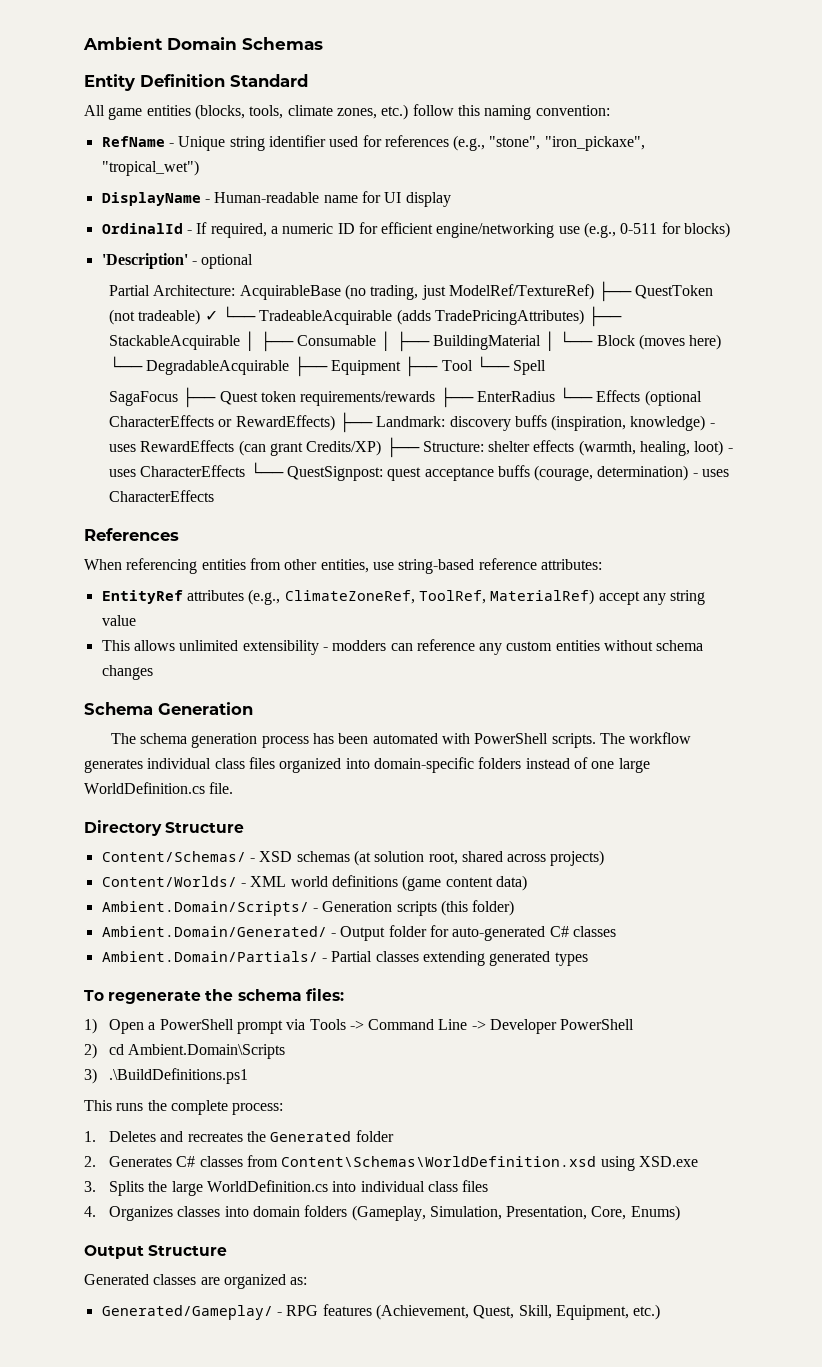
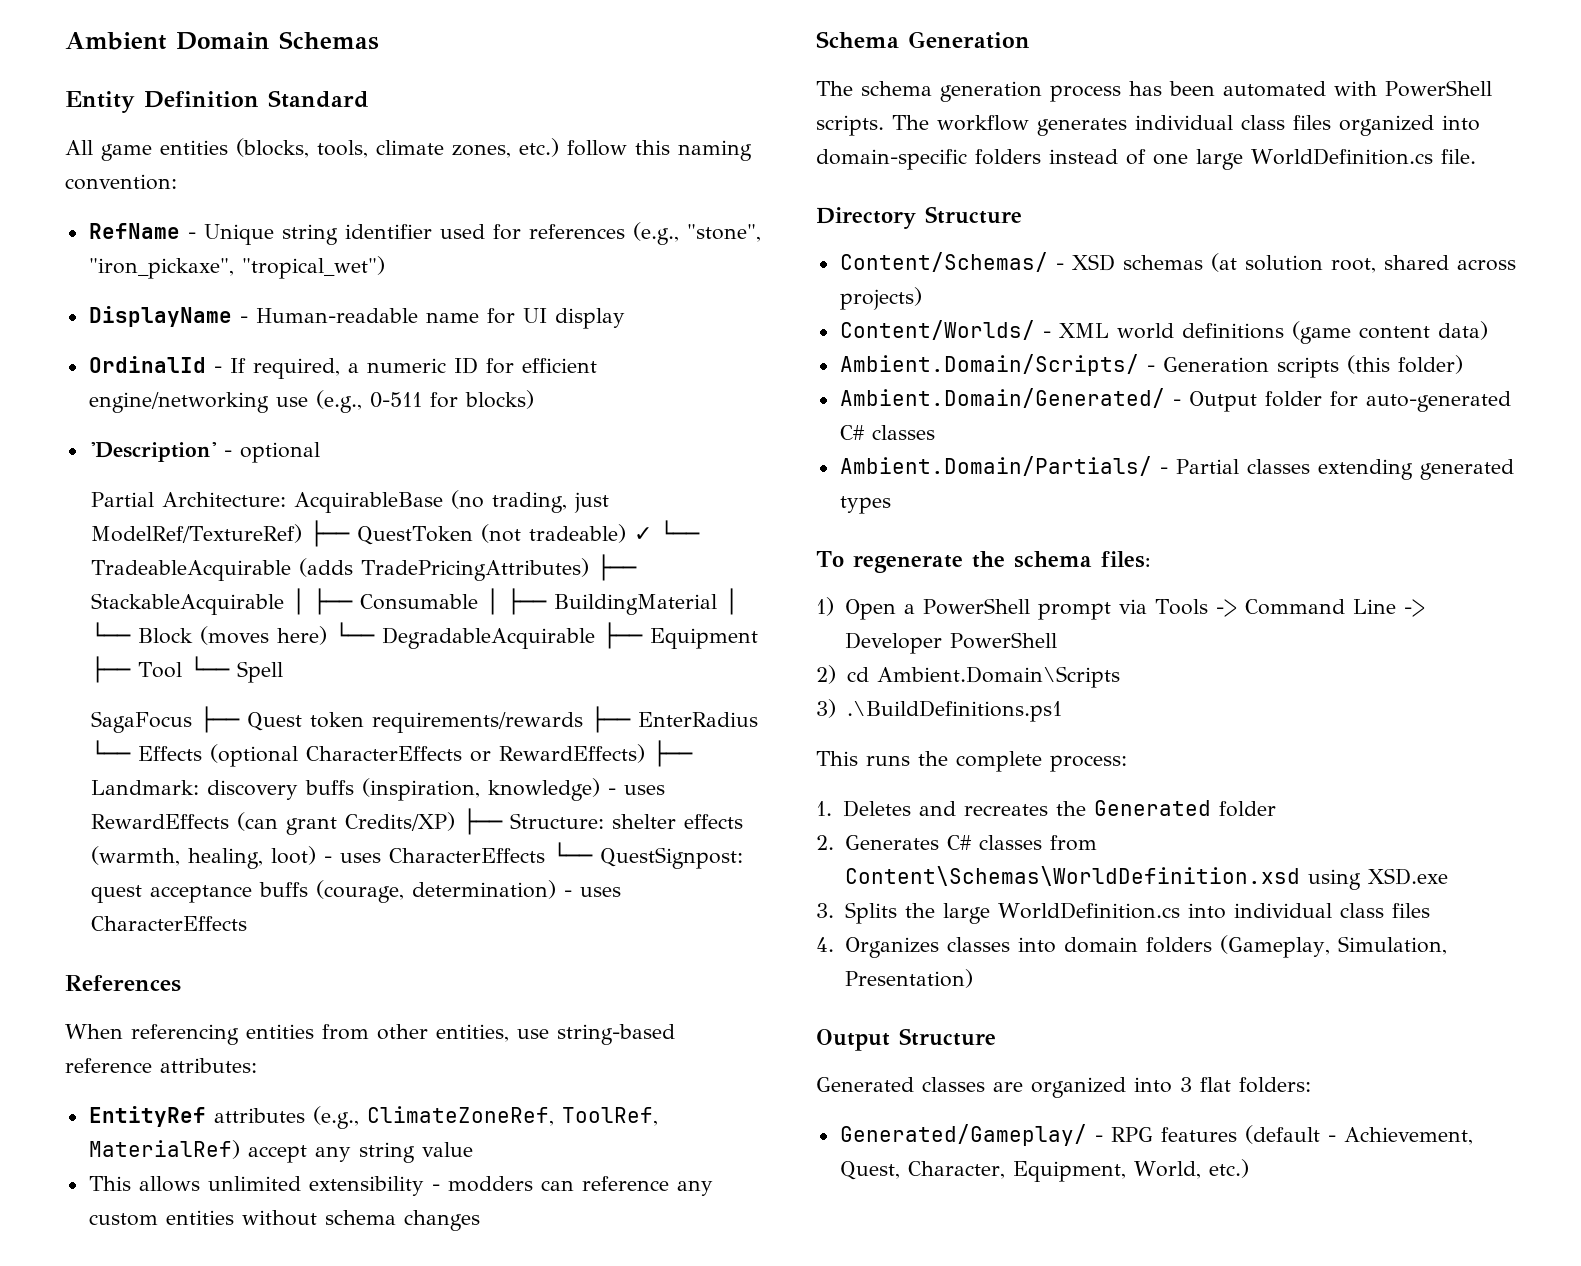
- 4. Organizes classes into domain folders (Gameplay, Simulation, Presentation, Core, Enums)
+ 4. Organizes classes into domain folders (Gameplay, Simulation, Presentation)
- Generated classes are organized as:
+ Generated classes are organized into 3 flat folders:
- Generated/Gameplay/ - RPG features (Achievement, Quest, Skill, Equipment, etc.)
+ Generated/Gameplay/ - RPG features (default - Achievement, Quest, Character, Equipment, World, etc.)

